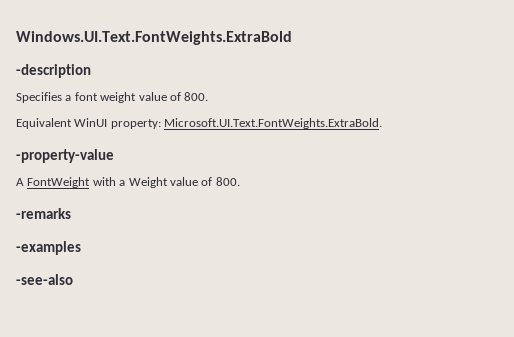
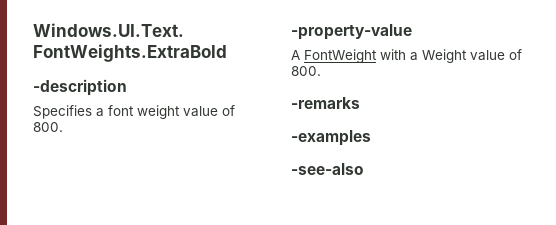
- Equivalent WinUI property: Microsoft.UI.Text.FontWeights.ExtraBold.

